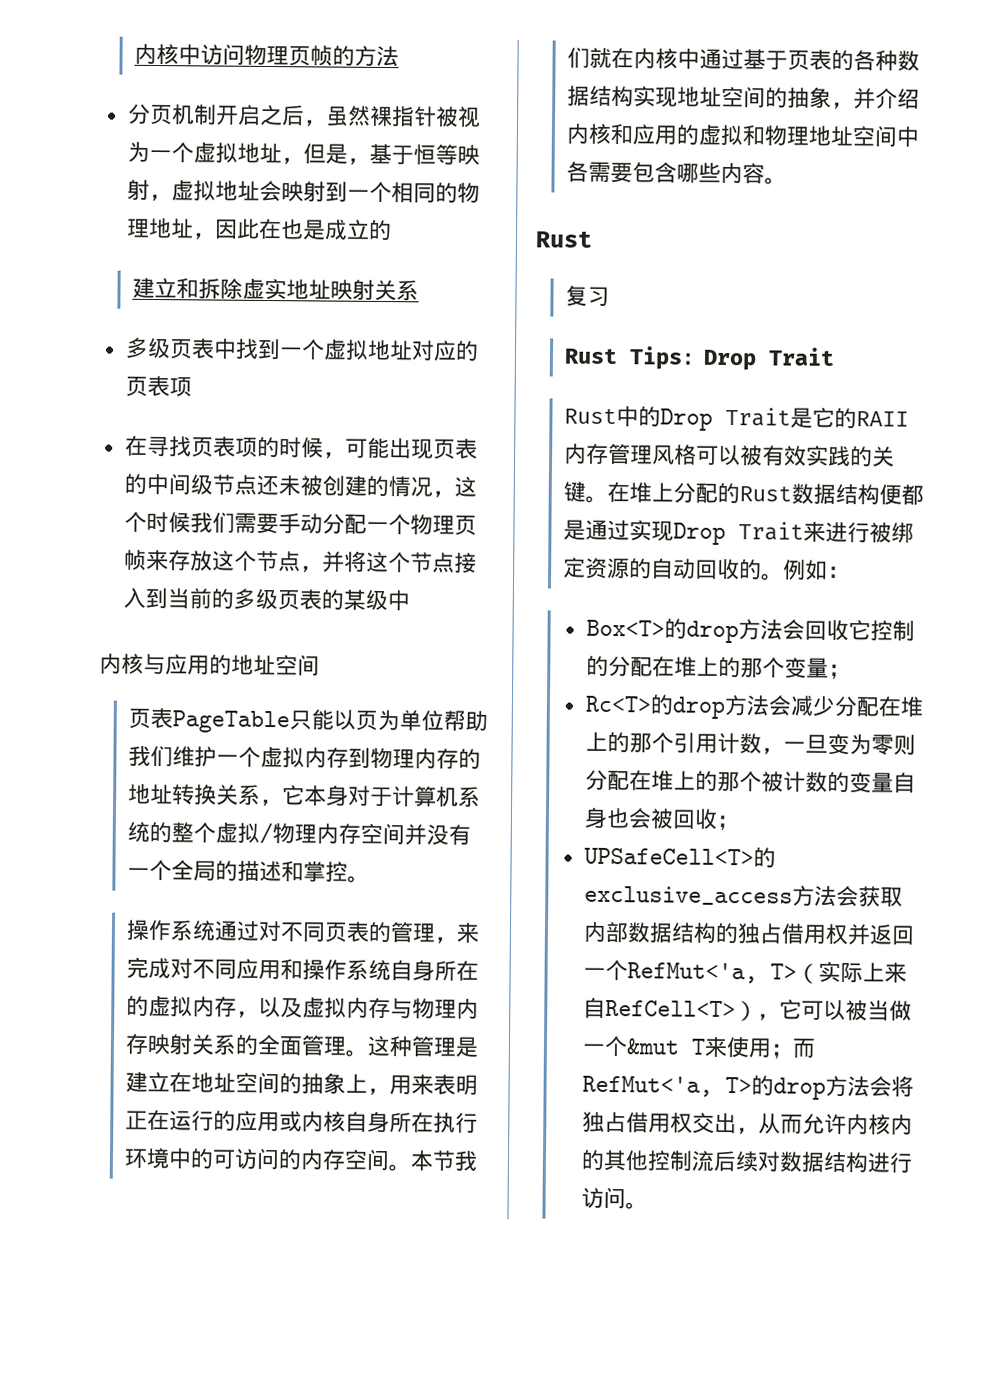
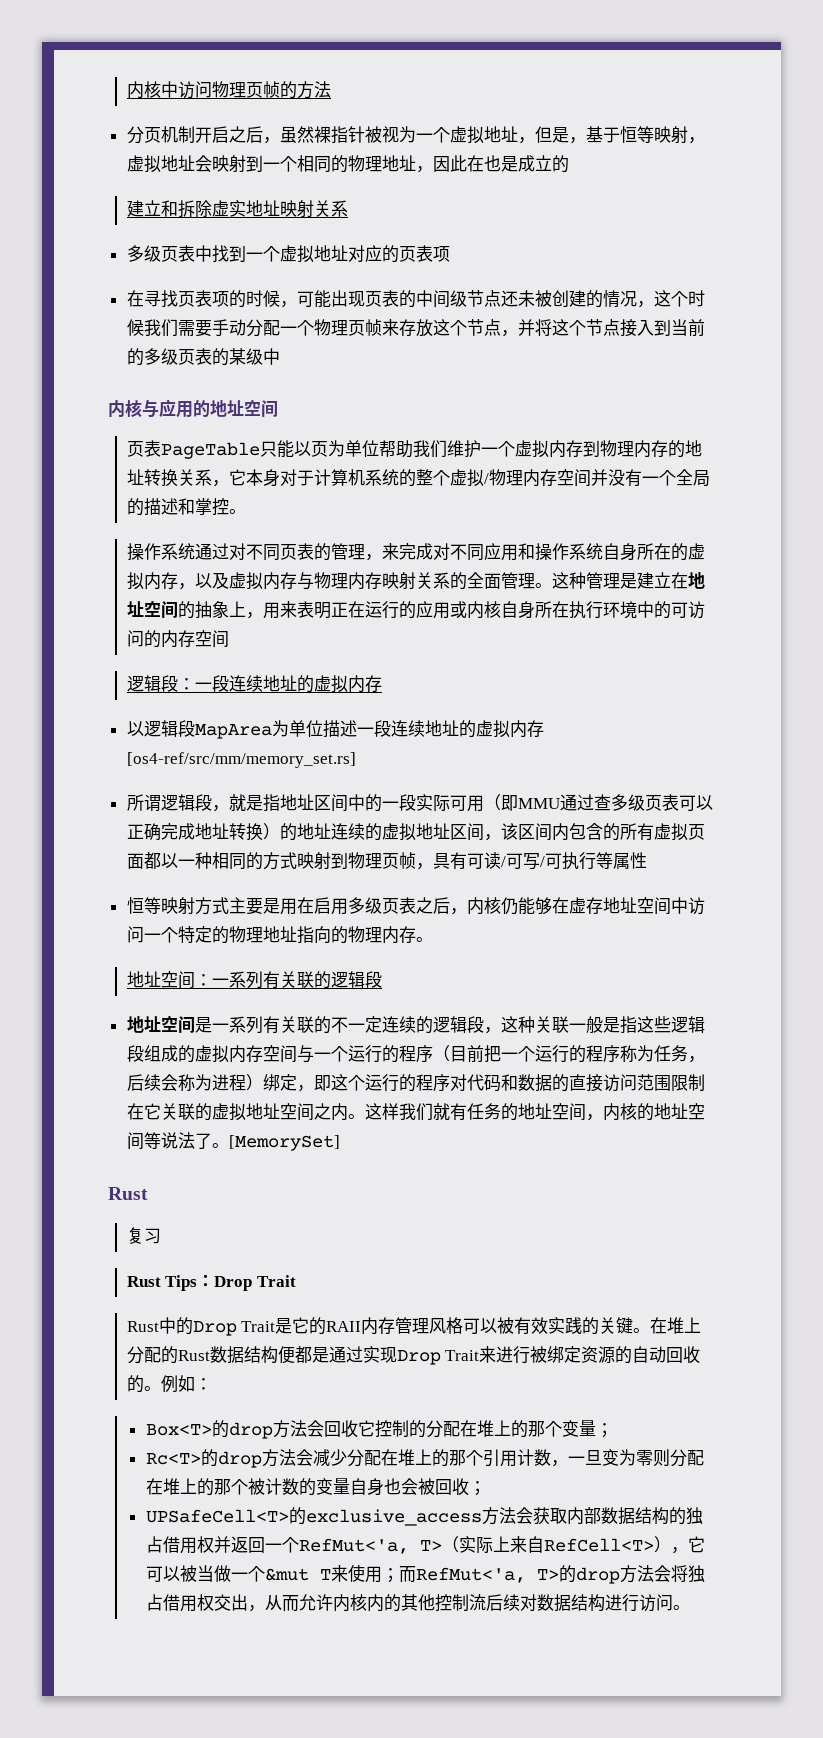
- 这种管理是建立在地址空间的抽象上，用来表明正在运行的应用或内核自身所在执行环境中的可访问的内存空间。本节我们就在内核中通过基于页表的各种数据结构实现地址空间的抽象，并介绍内核和应用的虚拟和物理地址空间中各需要包含哪些内容。
+ 这种管理是建立在地址空间的抽象上，用来表明正在运行的应用或内核自身所在执行环境中的可访问的内存空间
+ 逻辑段：一段连续地址的虚拟内存
+ 以逻辑段MapArea为单位描述一段连续地址的虚拟内存[os4-ref/src/mm/memory_set.rs]
+ 所谓逻辑段，就是指地址区间中的一段实际可用（即MMU通过查多级页表可以正确完成地址转换）的地址连续的虚拟地址区间，该区间内包含的所有虚拟页面都以一种相同的方式映射到物理页帧，具有可读/可写/可执行等属性
+ 恒等映射方式主要是用在启用多级页表之后，内核仍能够在虚存地址空间中访问一个特定的物理地址指向的物理内存。
+ 地址空间：一系列有关联的逻辑段
+ 地址空间是一系列有关联的不一定连续的逻辑段，这种关联一般是指这些逻辑段组成的虚拟内存空间与一个运行的程序（目前把一个运行的程序称为任务，后续会称为进程）绑定，即这个运行的程序对代码和数据的直接访问范围限制在它关联的虚拟地址空间之内。这样我们就有任务的地址空间，内核的地址空间等说法了。[MemorySet]

